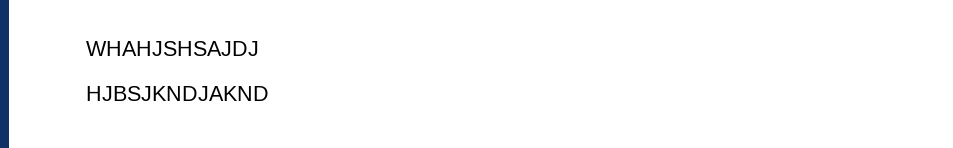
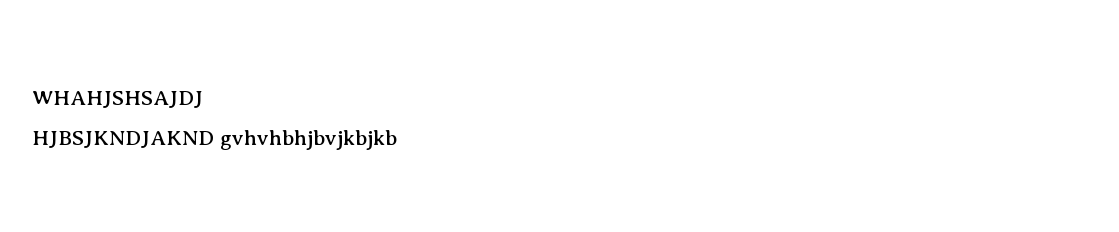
- HJBSJKNDJAKND
+ HJBSJKNDJAKND gvhvhbhjbvjkbjkb

